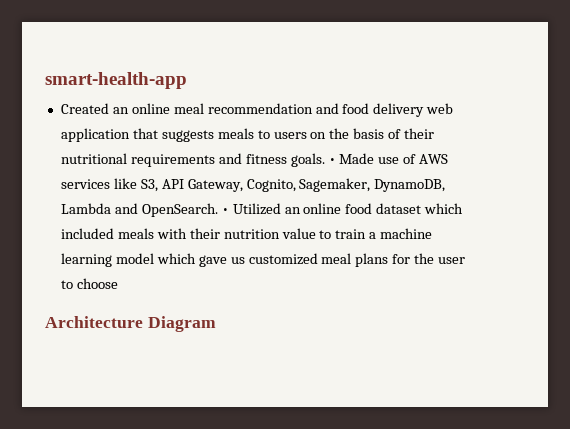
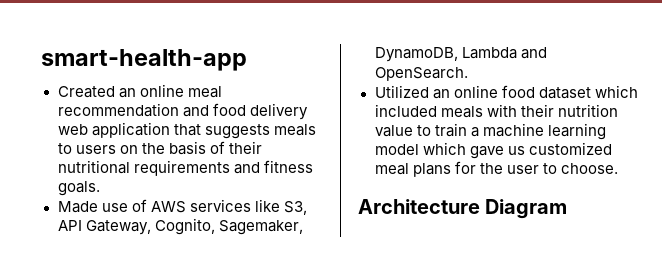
- Created an online meal recommendation and food delivery web application that suggests meals to users on the basis of their nutritional requirements and fitness goals. • Made use of AWS services like S3, API Gateway, Cognito, Sagemaker, DynamoDB, Lambda and OpenSearch. • Utilized an online food dataset which included meals with their nutrition value to train a machine learning model which gave us customized meal plans for the user to choose
+ Created an online meal recommendation and food delivery web application that suggests meals to users on the basis of their nutritional requirements and fitness goals.
+ Made use of AWS services like S3, API Gateway, Cognito, Sagemaker, DynamoDB, Lambda and OpenSearch.
+ Utilized an online food dataset which included meals with their nutrition value to train a machine learning model which gave us customized meal plans for the user to choose.

